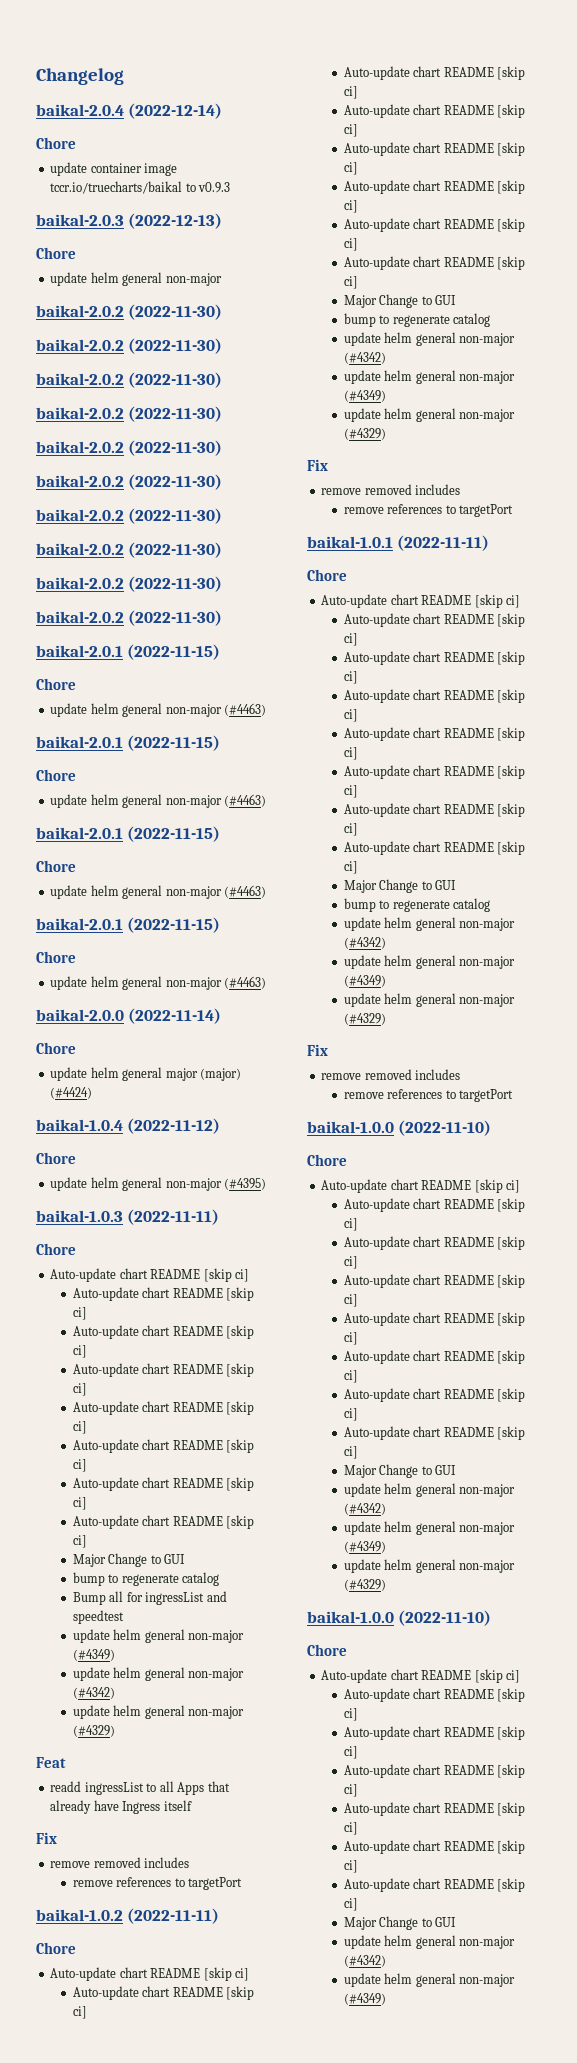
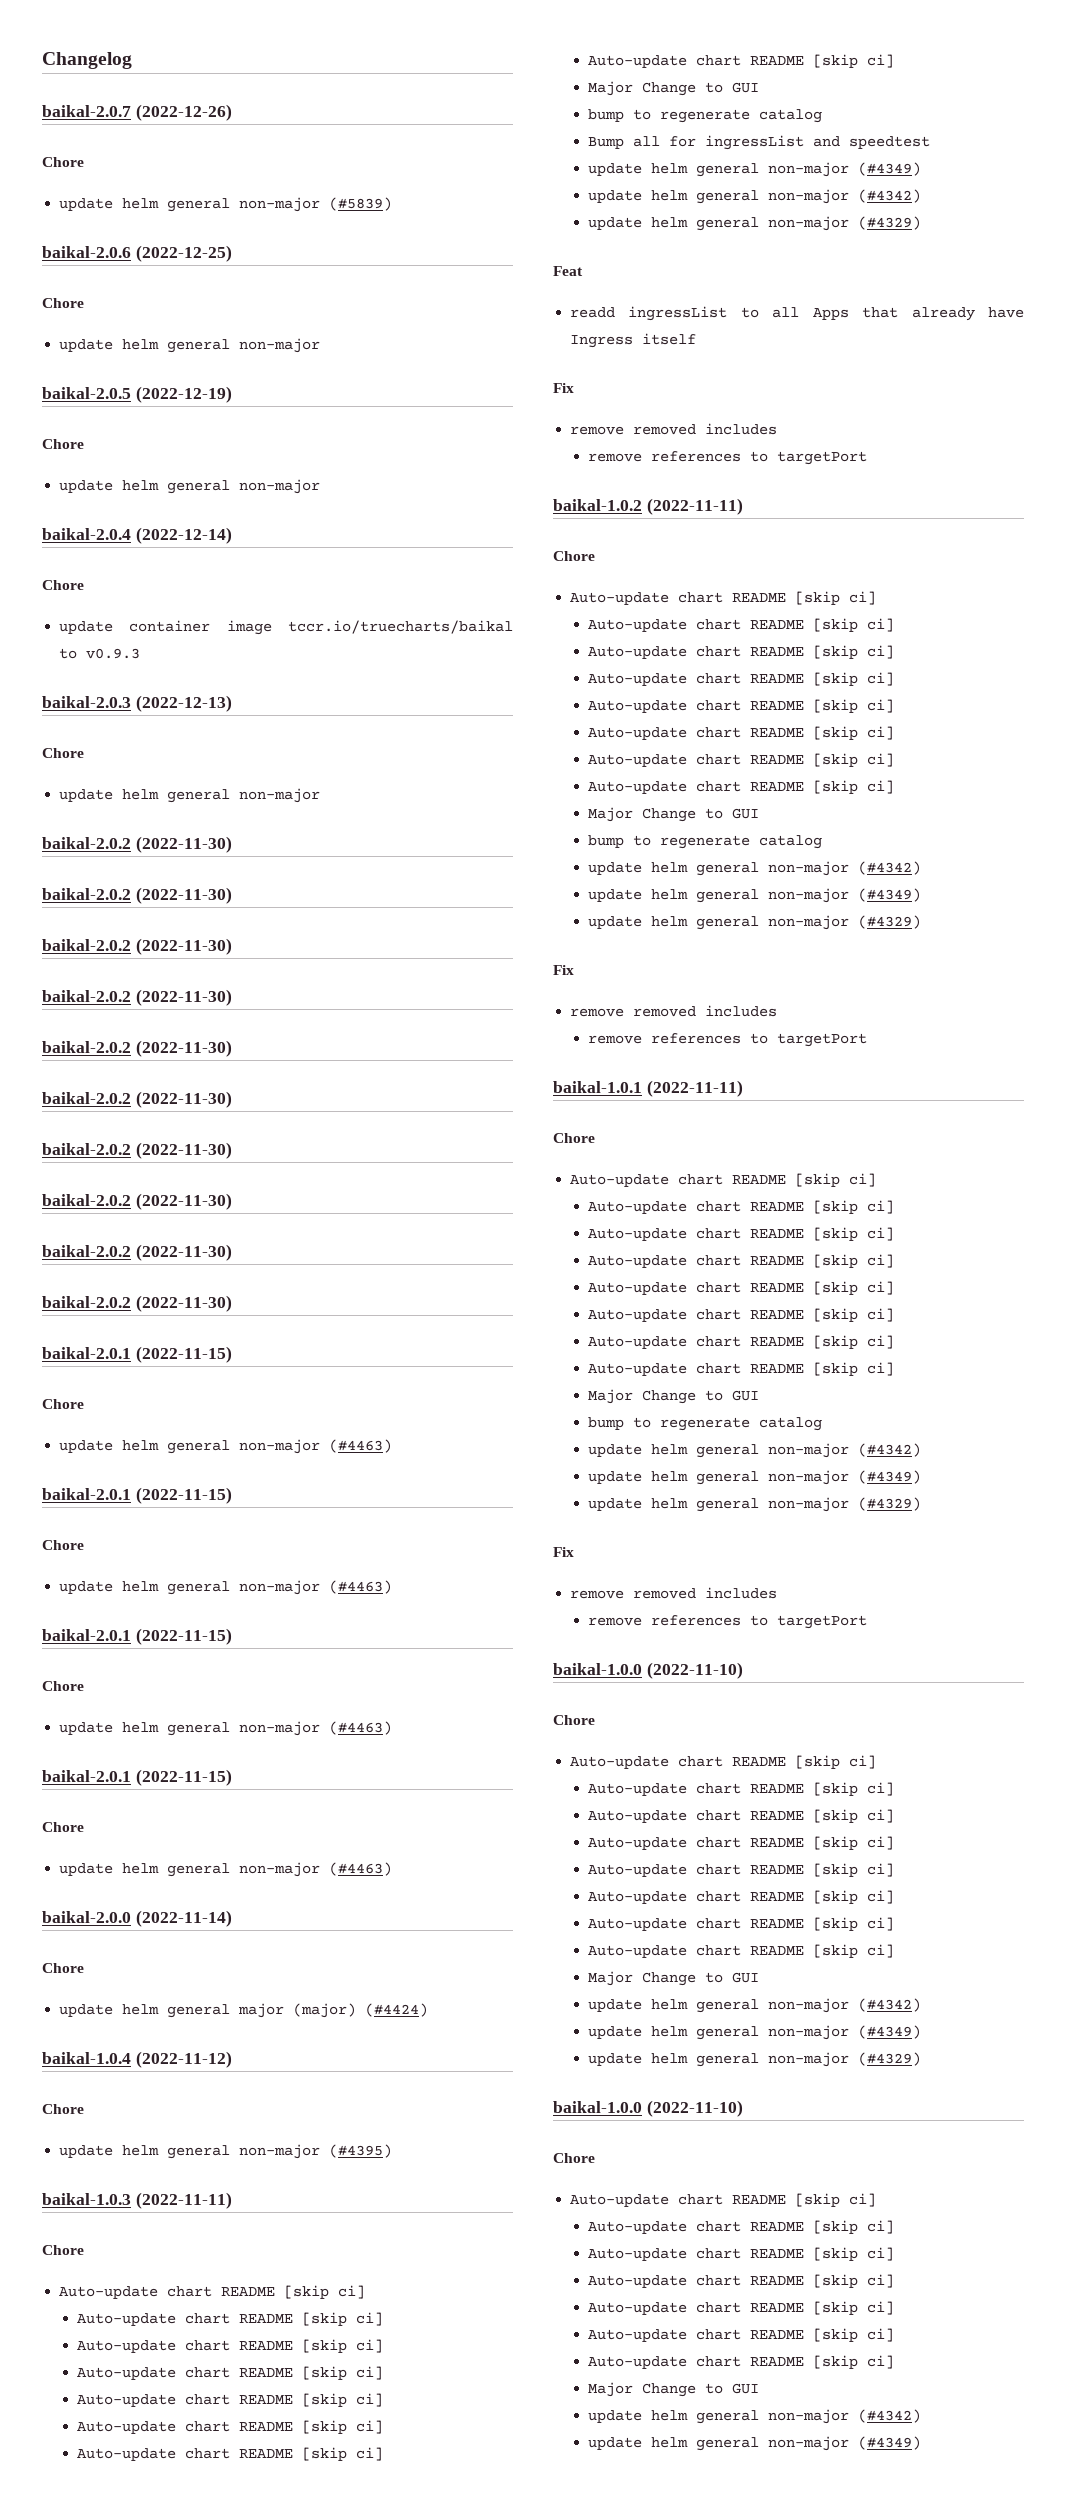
+ baikal-2.0.7 (2022-12-26)
+ Chore
+ update helm general non-major (#5839)
+ baikal-2.0.6 (2022-12-25)
+ Chore
+ update helm general non-major
+ baikal-2.0.5 (2022-12-19)
+ Chore
+ update helm general non-major

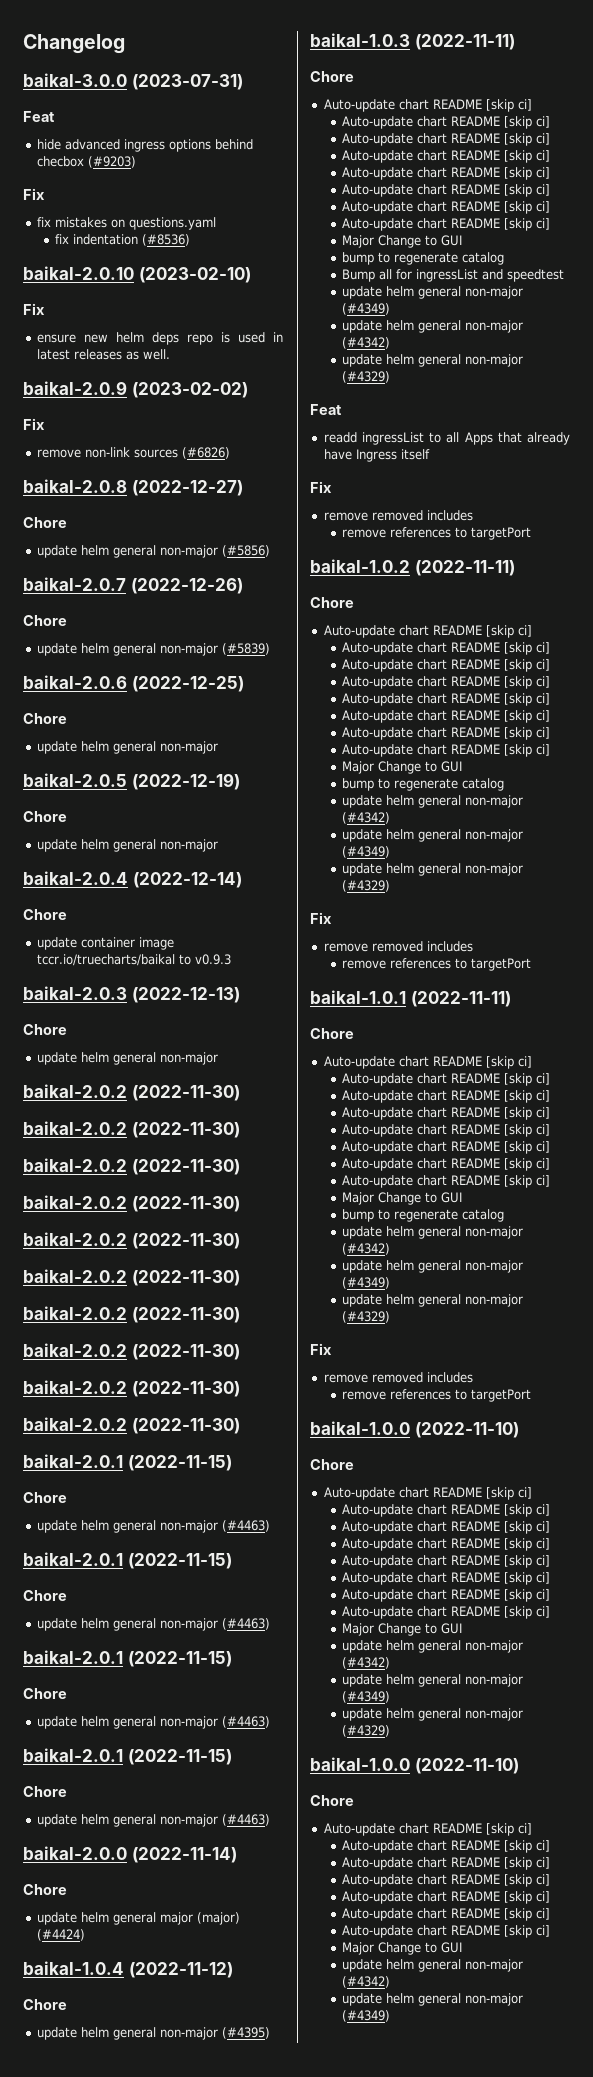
+ baikal-3.0.0 (2023-07-31)
+ Feat
+ hide advanced ingress options behind checbox (#9203)
+ Fix
+ fix mistakes on questions.yaml
+ fix indentation (#8536)
+ baikal-2.0.10 (2023-02-10)
+ Fix
+ ensure new helm deps repo is used in latest releases as well.
+ baikal-2.0.9 (2023-02-02)
+ Fix
+ remove non-link sources (#6826)
+ baikal-2.0.8 (2022-12-27)
+ Chore
+ update helm general non-major (#5856)

